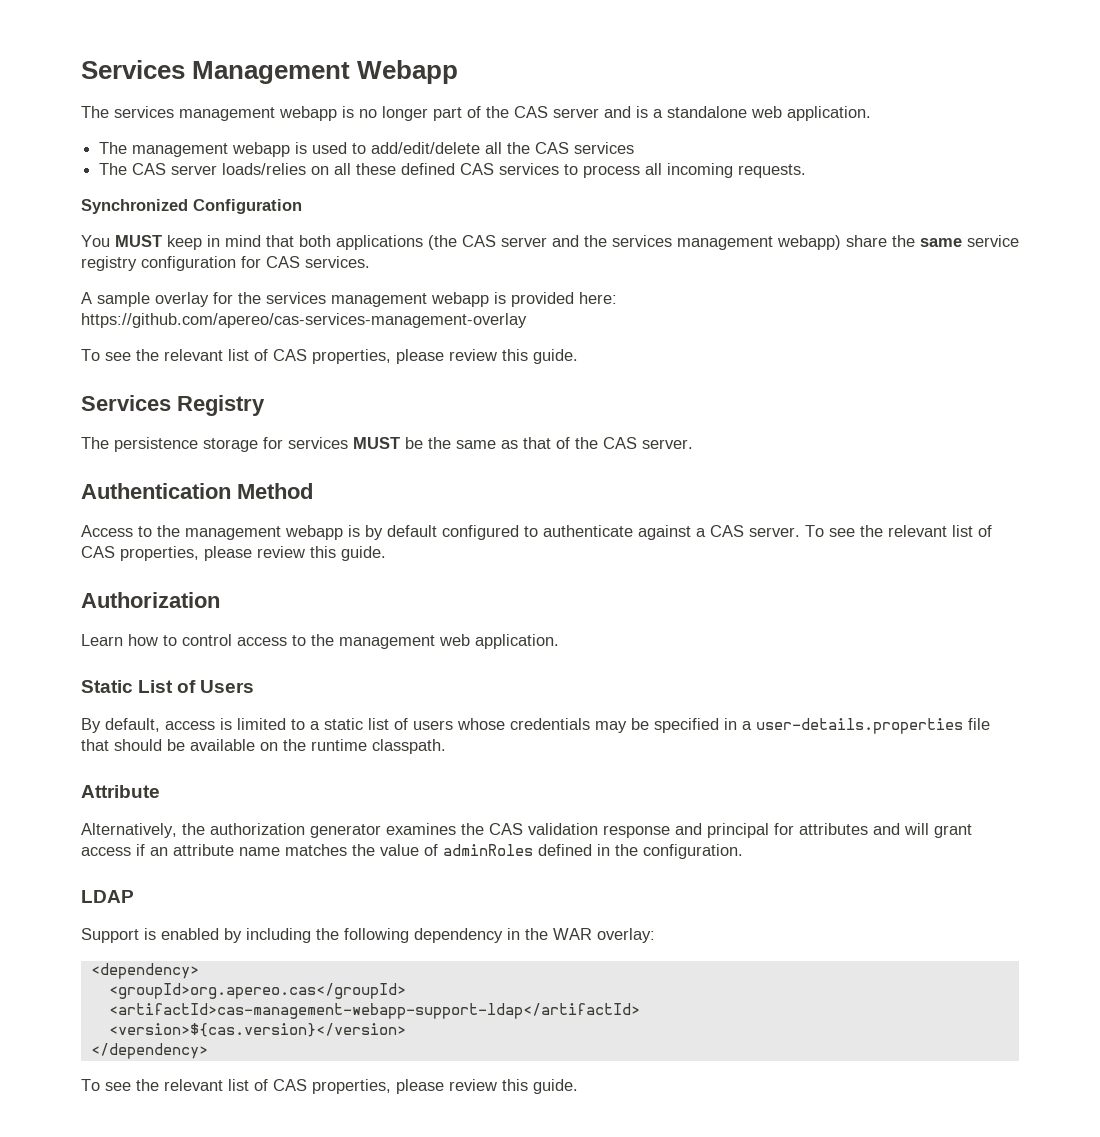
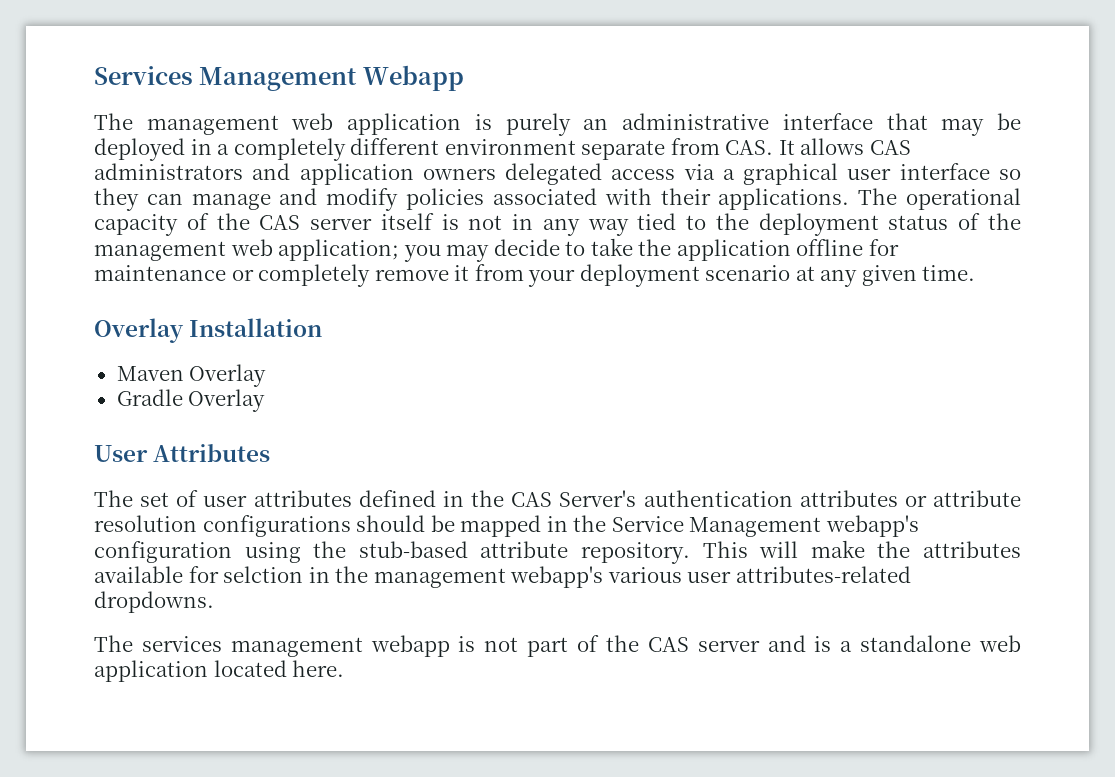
+ The management web application is purely an administrative interface that may be deployed in a completely different environment separate from CAS. It allows CAS administrators and application owners delegated access via a graphical user interface so they can manage and modify policies associated with their applications. The operational capacity of the CAS server itself is not in any way tied to the deployment status of the management web application; you may decide to take the application offline for maintenance or completely remove it from your deployment scenario at any given time.
+ Overlay Installation
+ Maven Overlay
+ Gradle Overlay
+ User Attributes
+ The set of user attributes defined in the CAS Server's authentication attributes or attribute resolution configurations should be mapped in the Service Management webapp's configuration using the stub-based attribute repository. This will make the attributes available for selction in the management webapp's various user attributes-related dropdowns.
- The services management webapp is no longer part of the CAS server and is a standalone web application.
- The management webapp is used to add/edit/delete all the CAS services
- The CAS server loads/relies on all these defined CAS services to process all incoming requests.
- Synchronized Configuration
- You MUST keep in mind that both applications (the CAS server and the services management webapp) share the same service registry configuration for CAS services.
- A sample overlay for the services management webapp is provided here: https://github.com/apereo/cas-services-management-overlay
- To see the relevant list of CAS properties, please review this guide.
- Services Registry
- The persistence storage for services MUST be the same as that of the CAS server.
- Authentication Method
- Access to the management webapp is by default configured to authenticate against a CAS server. To see the relevant list of CAS properties, please review this guide.
- Authorization
- Learn how to control access to the management web application.
- Static List of Users
- By default, access is limited to a static list of users whose credentials may be specified in a user-details.properties file that should be available on the runtime classpath.
- Attribute
- Alternatively, the authorization generator examines the CAS validation response and principal for attributes and will grant access if an attribute name matches the value of adminRoles defined in the configuration.
- LDAP
- Support is enabled by including the following dependency in the WAR overlay:
- <dependency>
- <groupId>org.apereo.cas</groupId>
- <artifactId>cas-management-webapp-support-ldap</artifactId>
- <version>${cas.version}</version>
- </dependency>
- To see the relevant list of CAS properties, please review this guide.
+ The services management webapp is not part of the CAS server and is a standalone web application located here.

